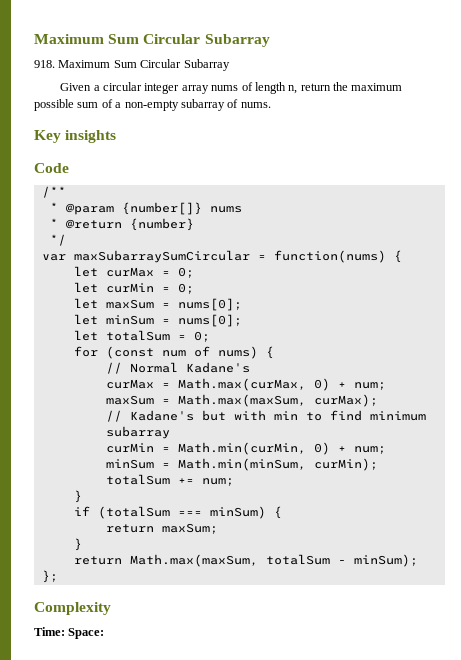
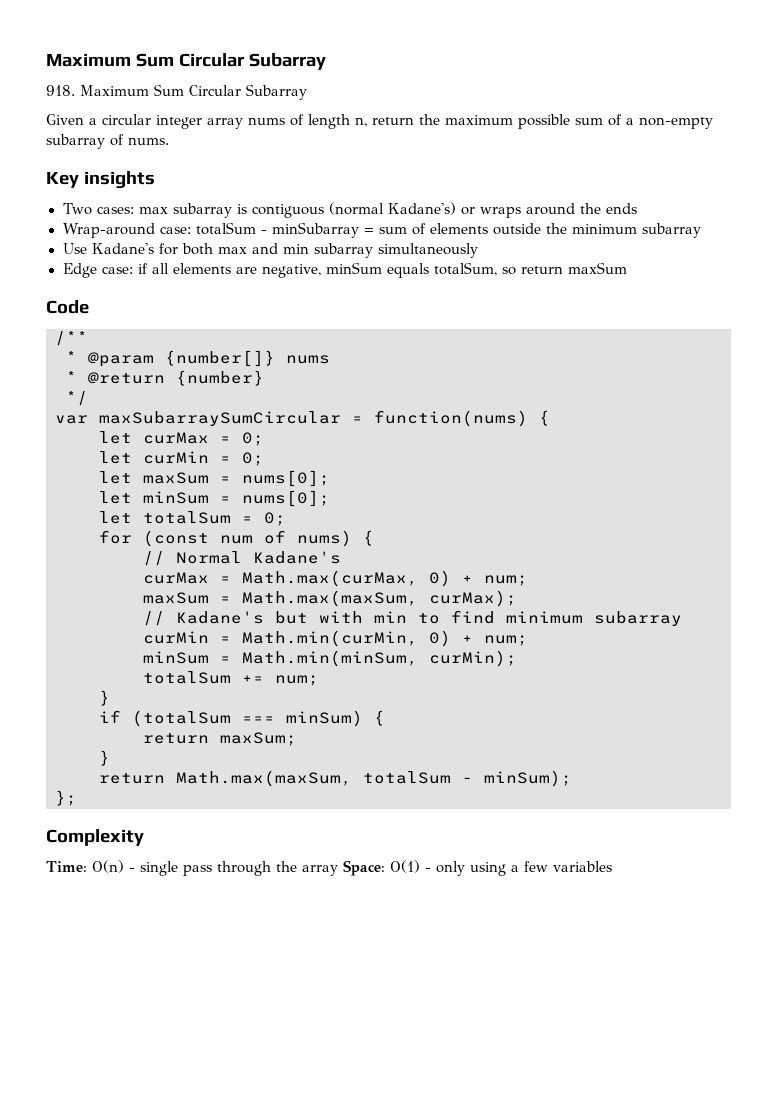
+ Two cases: max subarray is contiguous (normal Kadane's) or wraps around the ends
+ Wrap-around case: totalSum - minSubarray = sum of elements outside the minimum subarray
+ Use Kadane's for both max and min subarray simultaneously
+ Edge case: if all elements are negative, minSum equals totalSum, so return maxSum
- Time: Space:
+ Time: O(n) - single pass through the array Space: O(1) - only using a few variables

